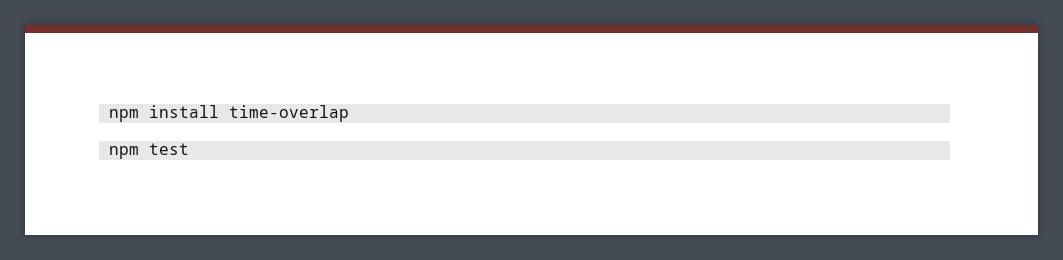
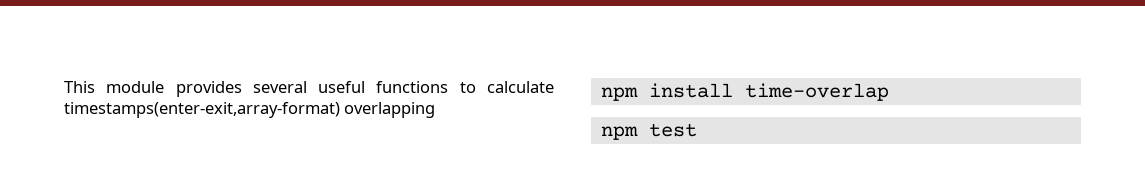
+ This module provides several useful functions to calculate timestamps(enter-exit,array-format) overlapping

